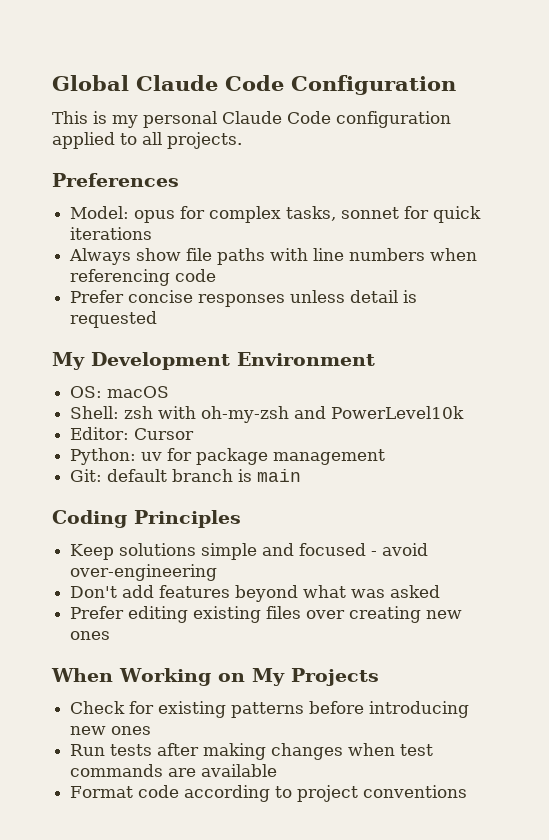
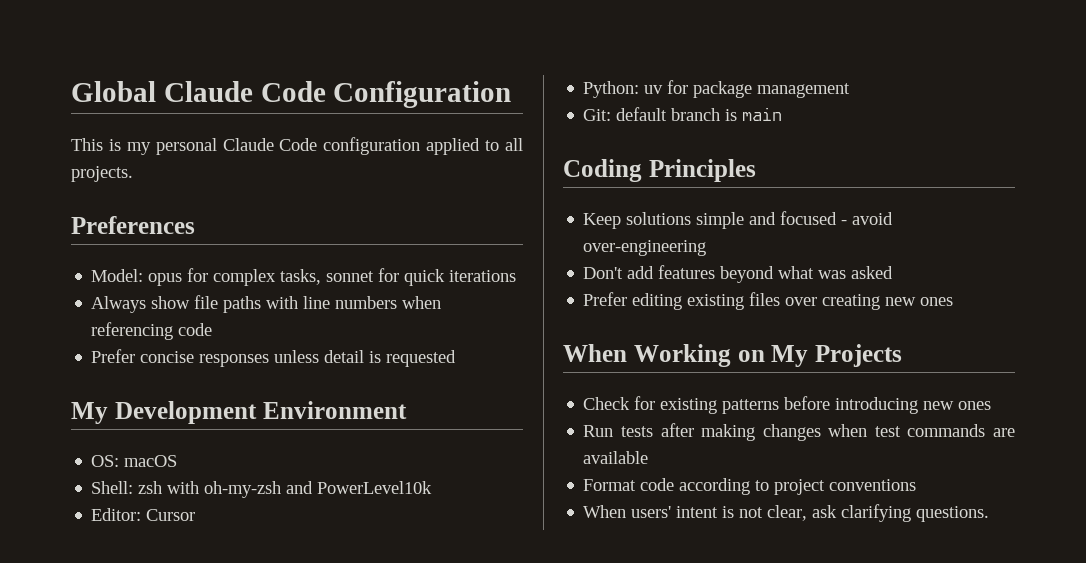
+ When users' intent is not clear, ask clarifying questions.

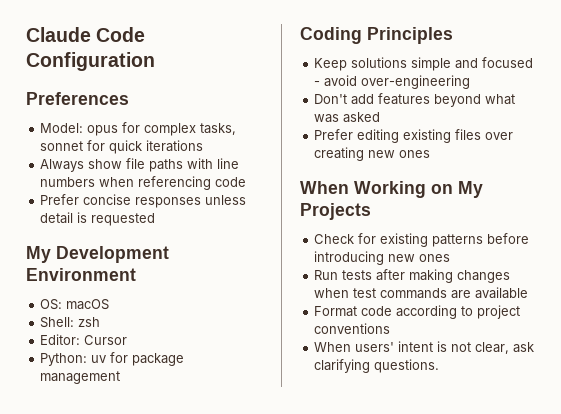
- Global Claude Code Configuration
+ Claude Code Configuration
- This is my personal Claude Code configuration applied to all projects.
- Shell: zsh with oh-my-zsh and PowerLevel10k
+ Shell: zsh
- Git: default branch is main

